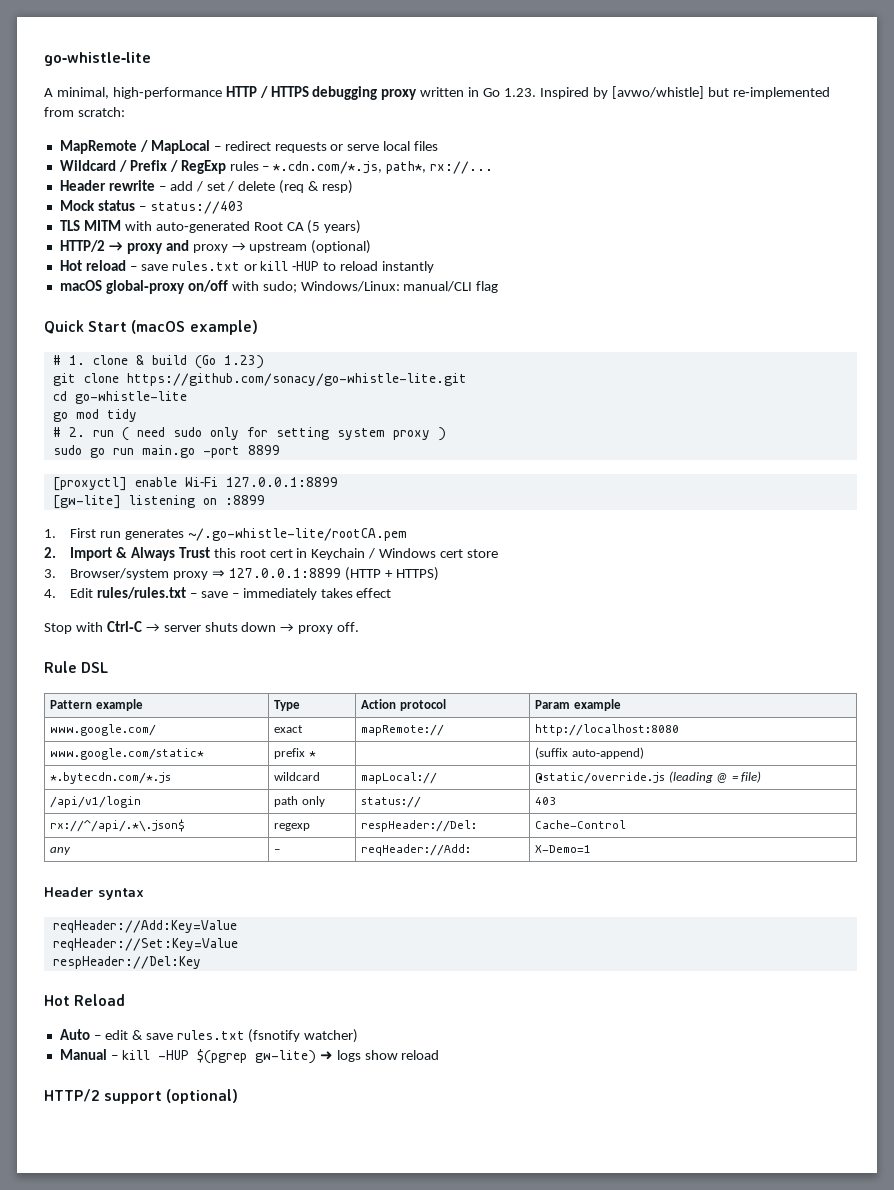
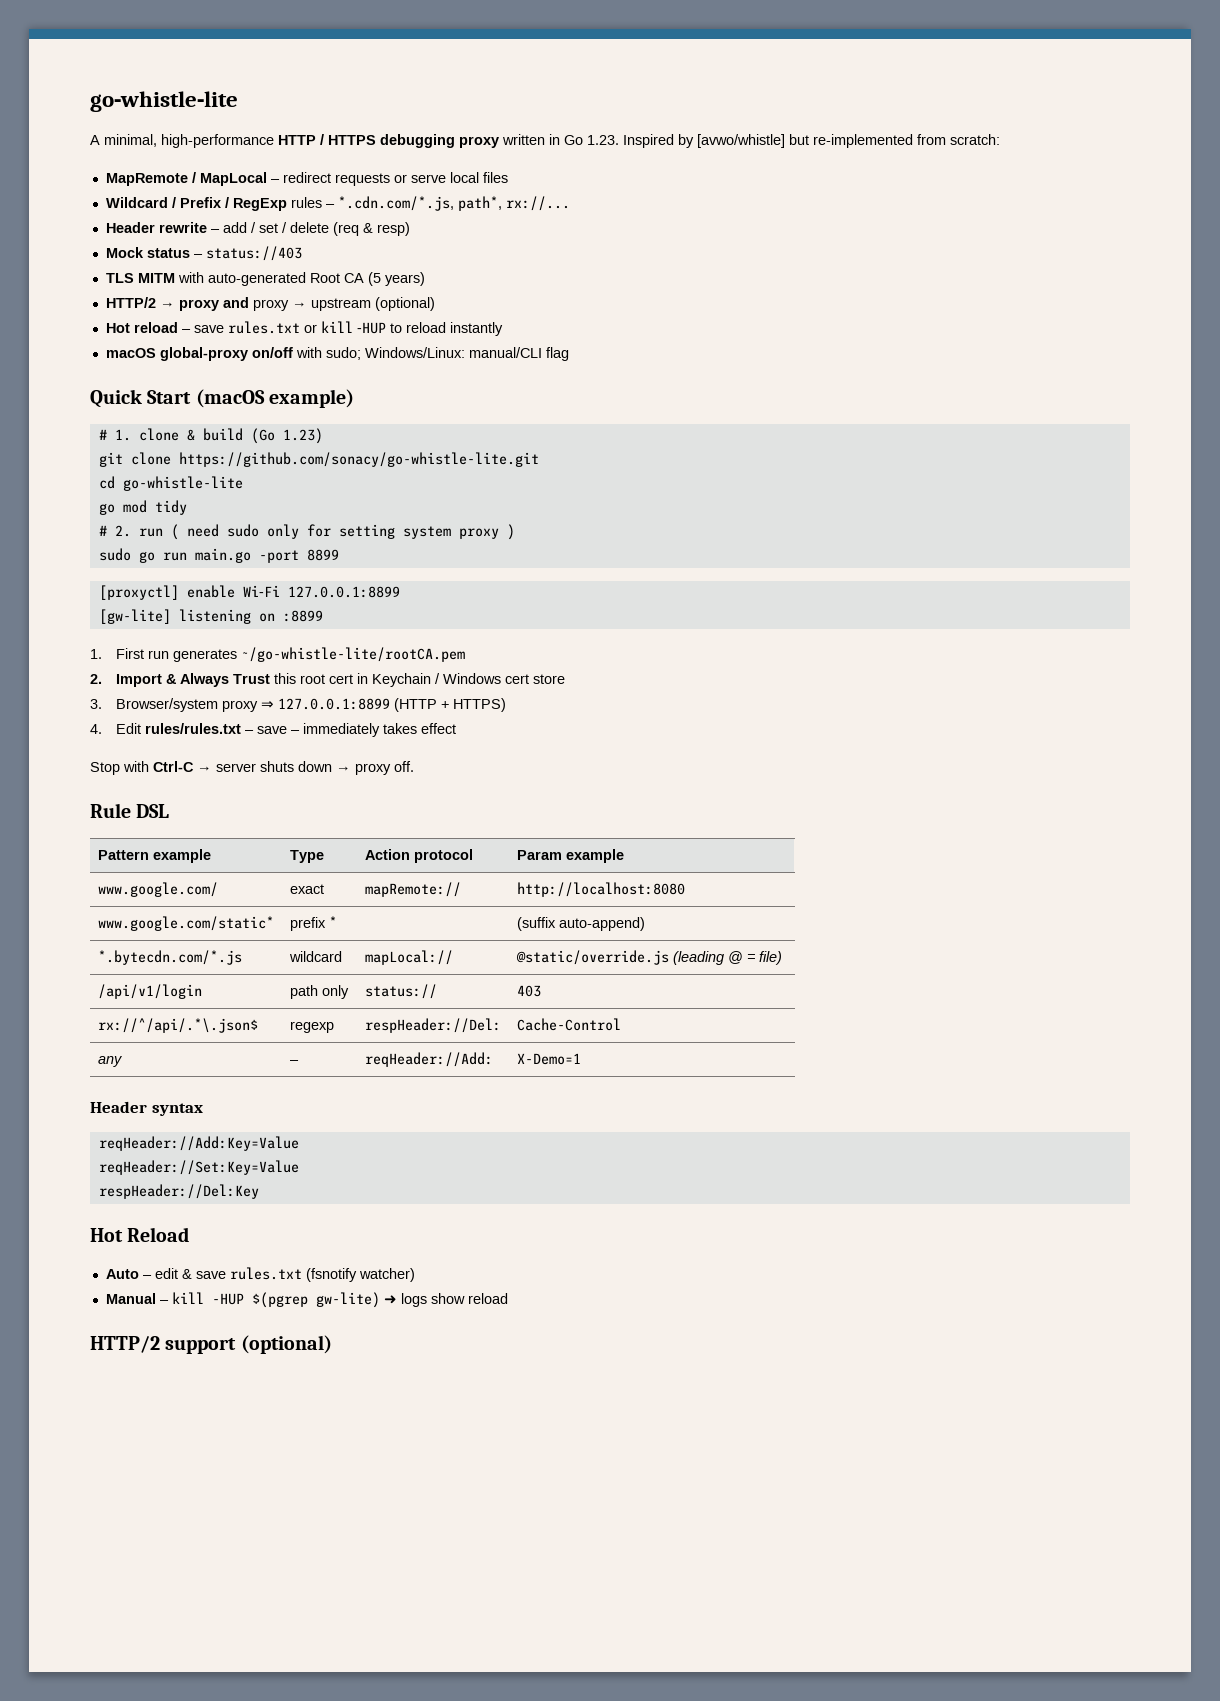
- 1. First run generates ~/.go-whistle-lite/rootCA.pem
+ 1. First run generates ~/go-whistle-lite/rootCA.pem

